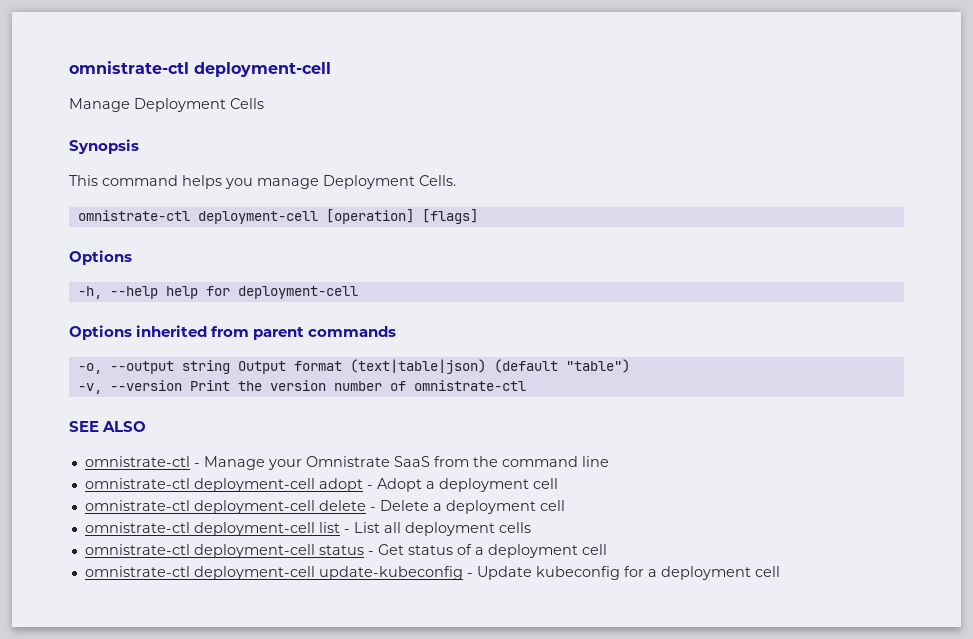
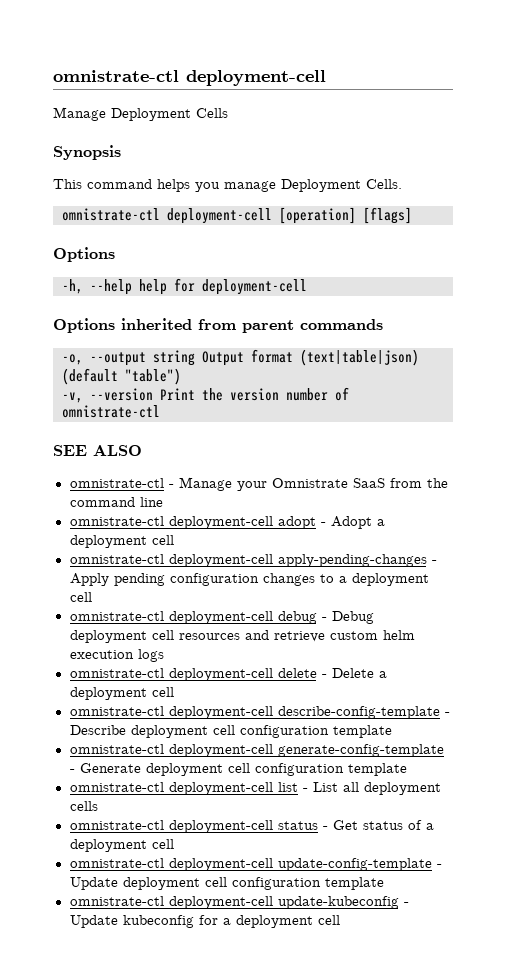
+ omnistrate-ctl deployment-cell apply-pending-changes - Apply pending configuration changes to a deployment cell
+ omnistrate-ctl deployment-cell debug - Debug deployment cell resources and retrieve custom helm execution logs
+ omnistrate-ctl deployment-cell describe-config-template - Describe deployment cell configuration template
+ omnistrate-ctl deployment-cell generate-config-template - Generate deployment cell configuration template
+ omnistrate-ctl deployment-cell update-config-template - Update deployment cell configuration template

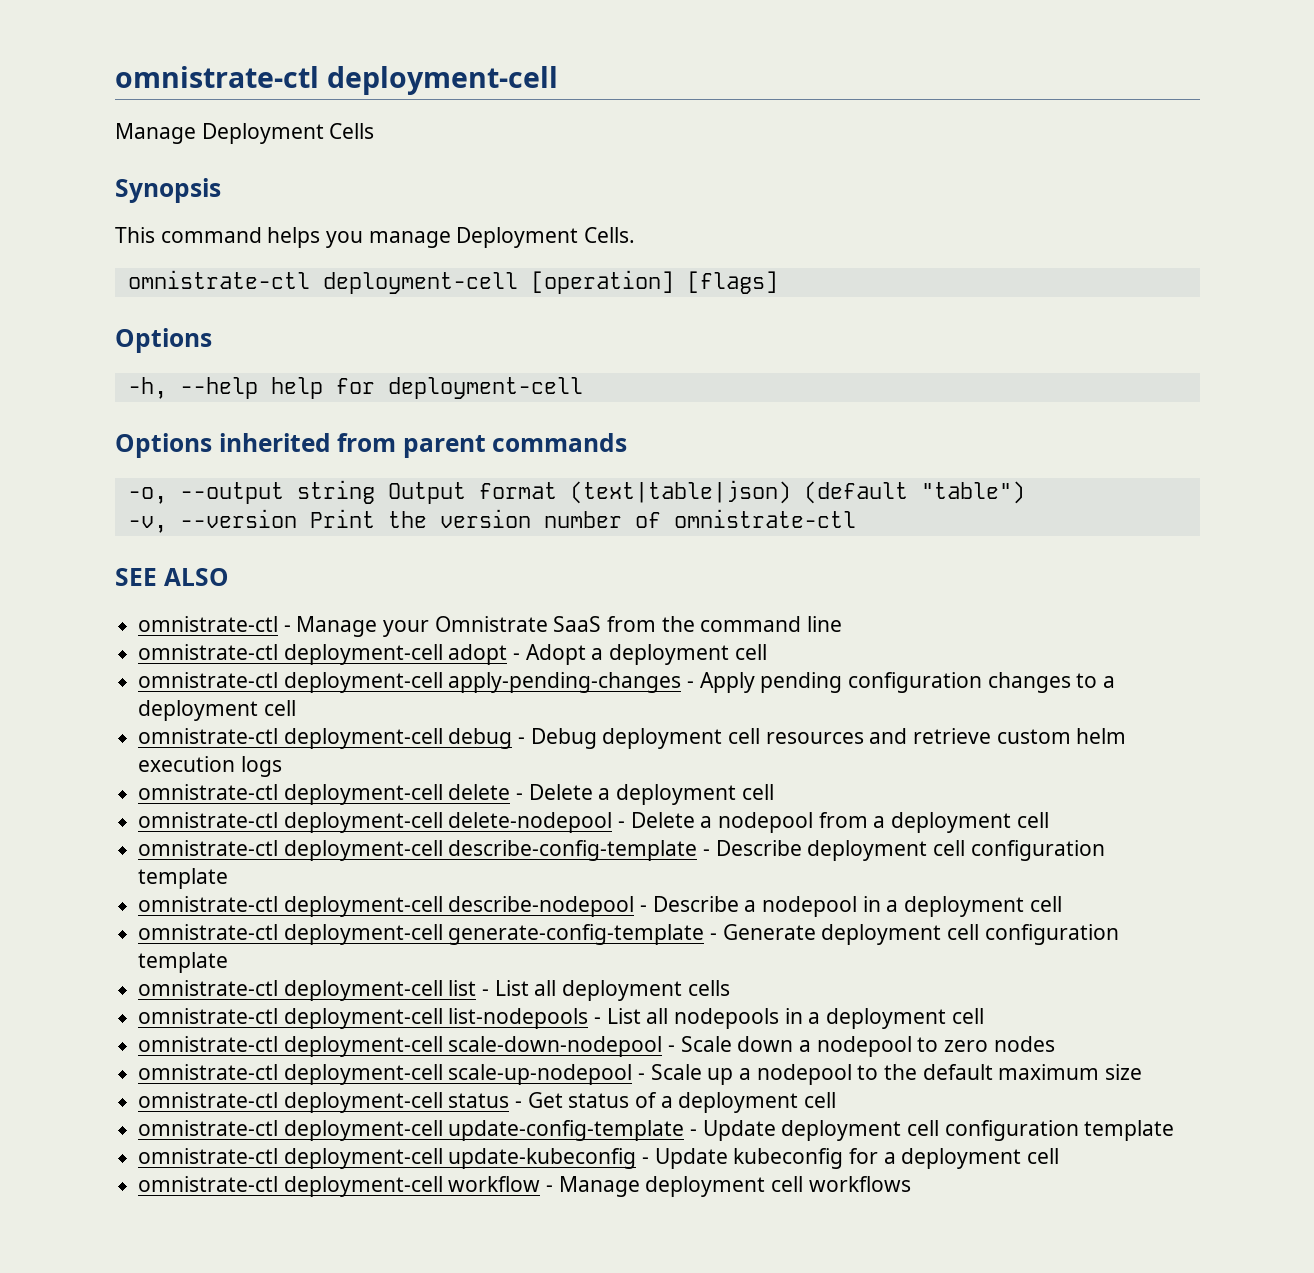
+ omnistrate-ctl deployment-cell delete-nodepool - Delete a nodepool from a deployment cell
+ omnistrate-ctl deployment-cell describe-nodepool - Describe a nodepool in a deployment cell
+ omnistrate-ctl deployment-cell list-nodepools - List all nodepools in a deployment cell
+ omnistrate-ctl deployment-cell scale-down-nodepool - Scale down a nodepool to zero nodes
+ omnistrate-ctl deployment-cell scale-up-nodepool - Scale up a nodepool to the default maximum size
+ omnistrate-ctl deployment-cell workflow - Manage deployment cell workflows

